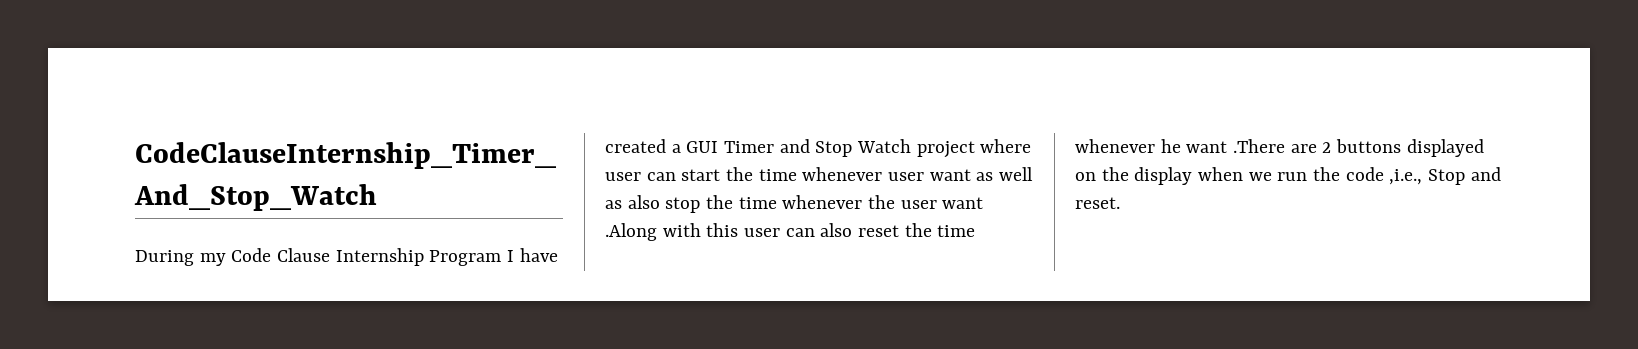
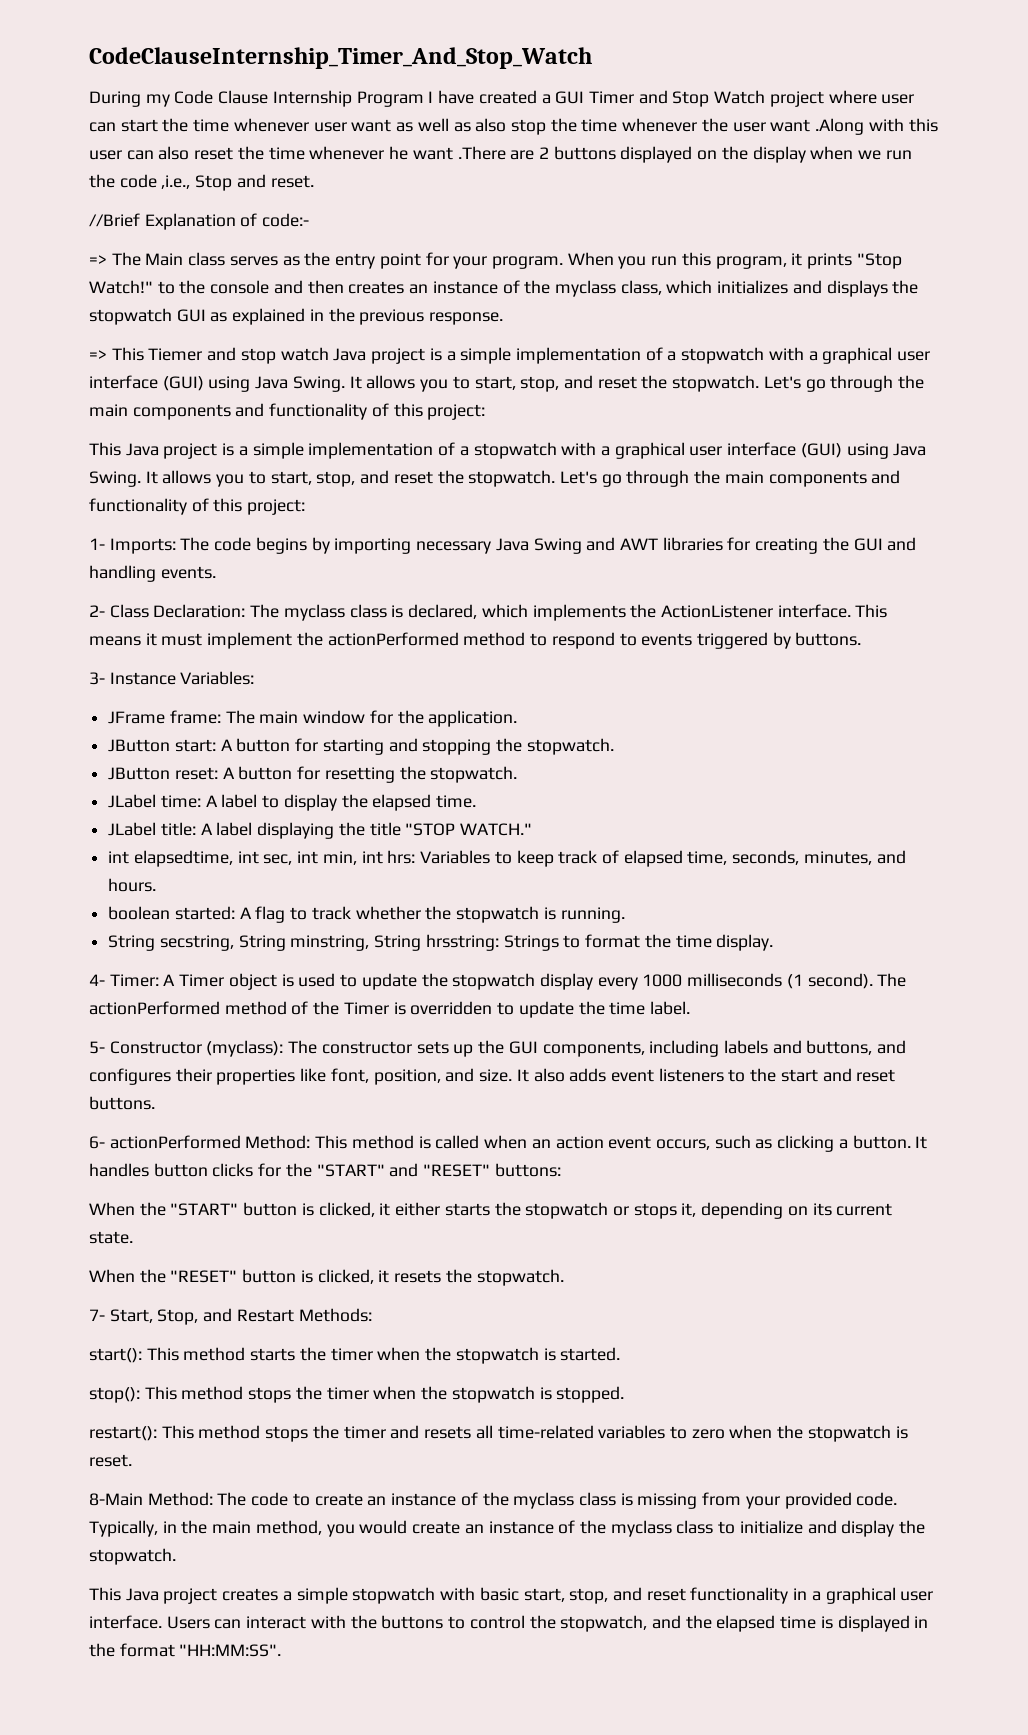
+ //Brief Explanation of code:-
+ => The Main class serves as the entry point for your program. When you run this program, it prints "Stop Watch!" to the console and then creates an instance of the myclass class, which initializes and displays the stopwatch GUI as explained in the previous response.
+ => This Tiemer and stop watch Java project is a simple implementation of a stopwatch with a graphical user interface (GUI) using Java Swing. It allows you to start, stop, and reset the stopwatch. Let's go through the main components and functionality of this project:
+ This Java project is a simple implementation of a stopwatch with a graphical user interface (GUI) using Java Swing. It allows you to start, stop, and reset the stopwatch. Let's go through the main components and functionality of this project:
+ 1- Imports: The code begins by importing necessary Java Swing and AWT libraries for creating the GUI and handling events.
+ 2- Class Declaration: The myclass class is declared, which implements the ActionListener interface. This means it must implement the actionPerformed method to respond to events triggered by buttons.
+ 3- Instance Variables:
+ JFrame frame: The main window for the application.
+ JButton start: A button for starting and stopping the stopwatch.
+ JButton reset: A button for resetting the stopwatch.
+ JLabel time: A label to display the elapsed time.
+ JLabel title: A label displaying the title "STOP WATCH."
+ int elapsedtime, int sec, int min, int hrs: Variables to keep track of elapsed time, seconds, minutes, and hours.
+ boolean started: A flag to track whether the stopwatch is running.
+ String secstring, String minstring, String hrsstring: Strings to format the time display.
+ 4- Timer: A Timer object is used to update the stopwatch display every 1000 milliseconds (1 second). The actionPerformed method of the Timer is overridden to update the time label.
+ 5- Constructor (myclass): The constructor sets up the GUI components, including labels and buttons, and configures their properties like font, position, and size. It also adds event listeners to the start and reset buttons.
+ 6- actionPerformed Method: This method is called when an action event occurs, such as clicking a button. It handles button clicks for the "START" and "RESET" buttons:
+ When the "START" button is clicked, it either starts the stopwatch or stops it, depending on its current state.
+ When the "RESET" button is clicked, it resets the stopwatch.
+ 7- Start, Stop, and Restart Methods:
+ start(): This method starts the timer when the stopwatch is started.
+ stop(): This method stops the timer when the stopwatch is stopped.
+ restart(): This method stops the timer and resets all time-related variables to zero when the stopwatch is reset.
+ 8-Main Method: The code to create an instance of the myclass class is missing from your provided code. Typically, in the main method, you would create an instance of the myclass class to initialize and display the stopwatch.
+ This Java project creates a simple stopwatch with basic start, stop, and reset functionality in a graphical user interface. Users can interact with the buttons to control the stopwatch, and the elapsed time is displayed in the format "HH:MM:SS".

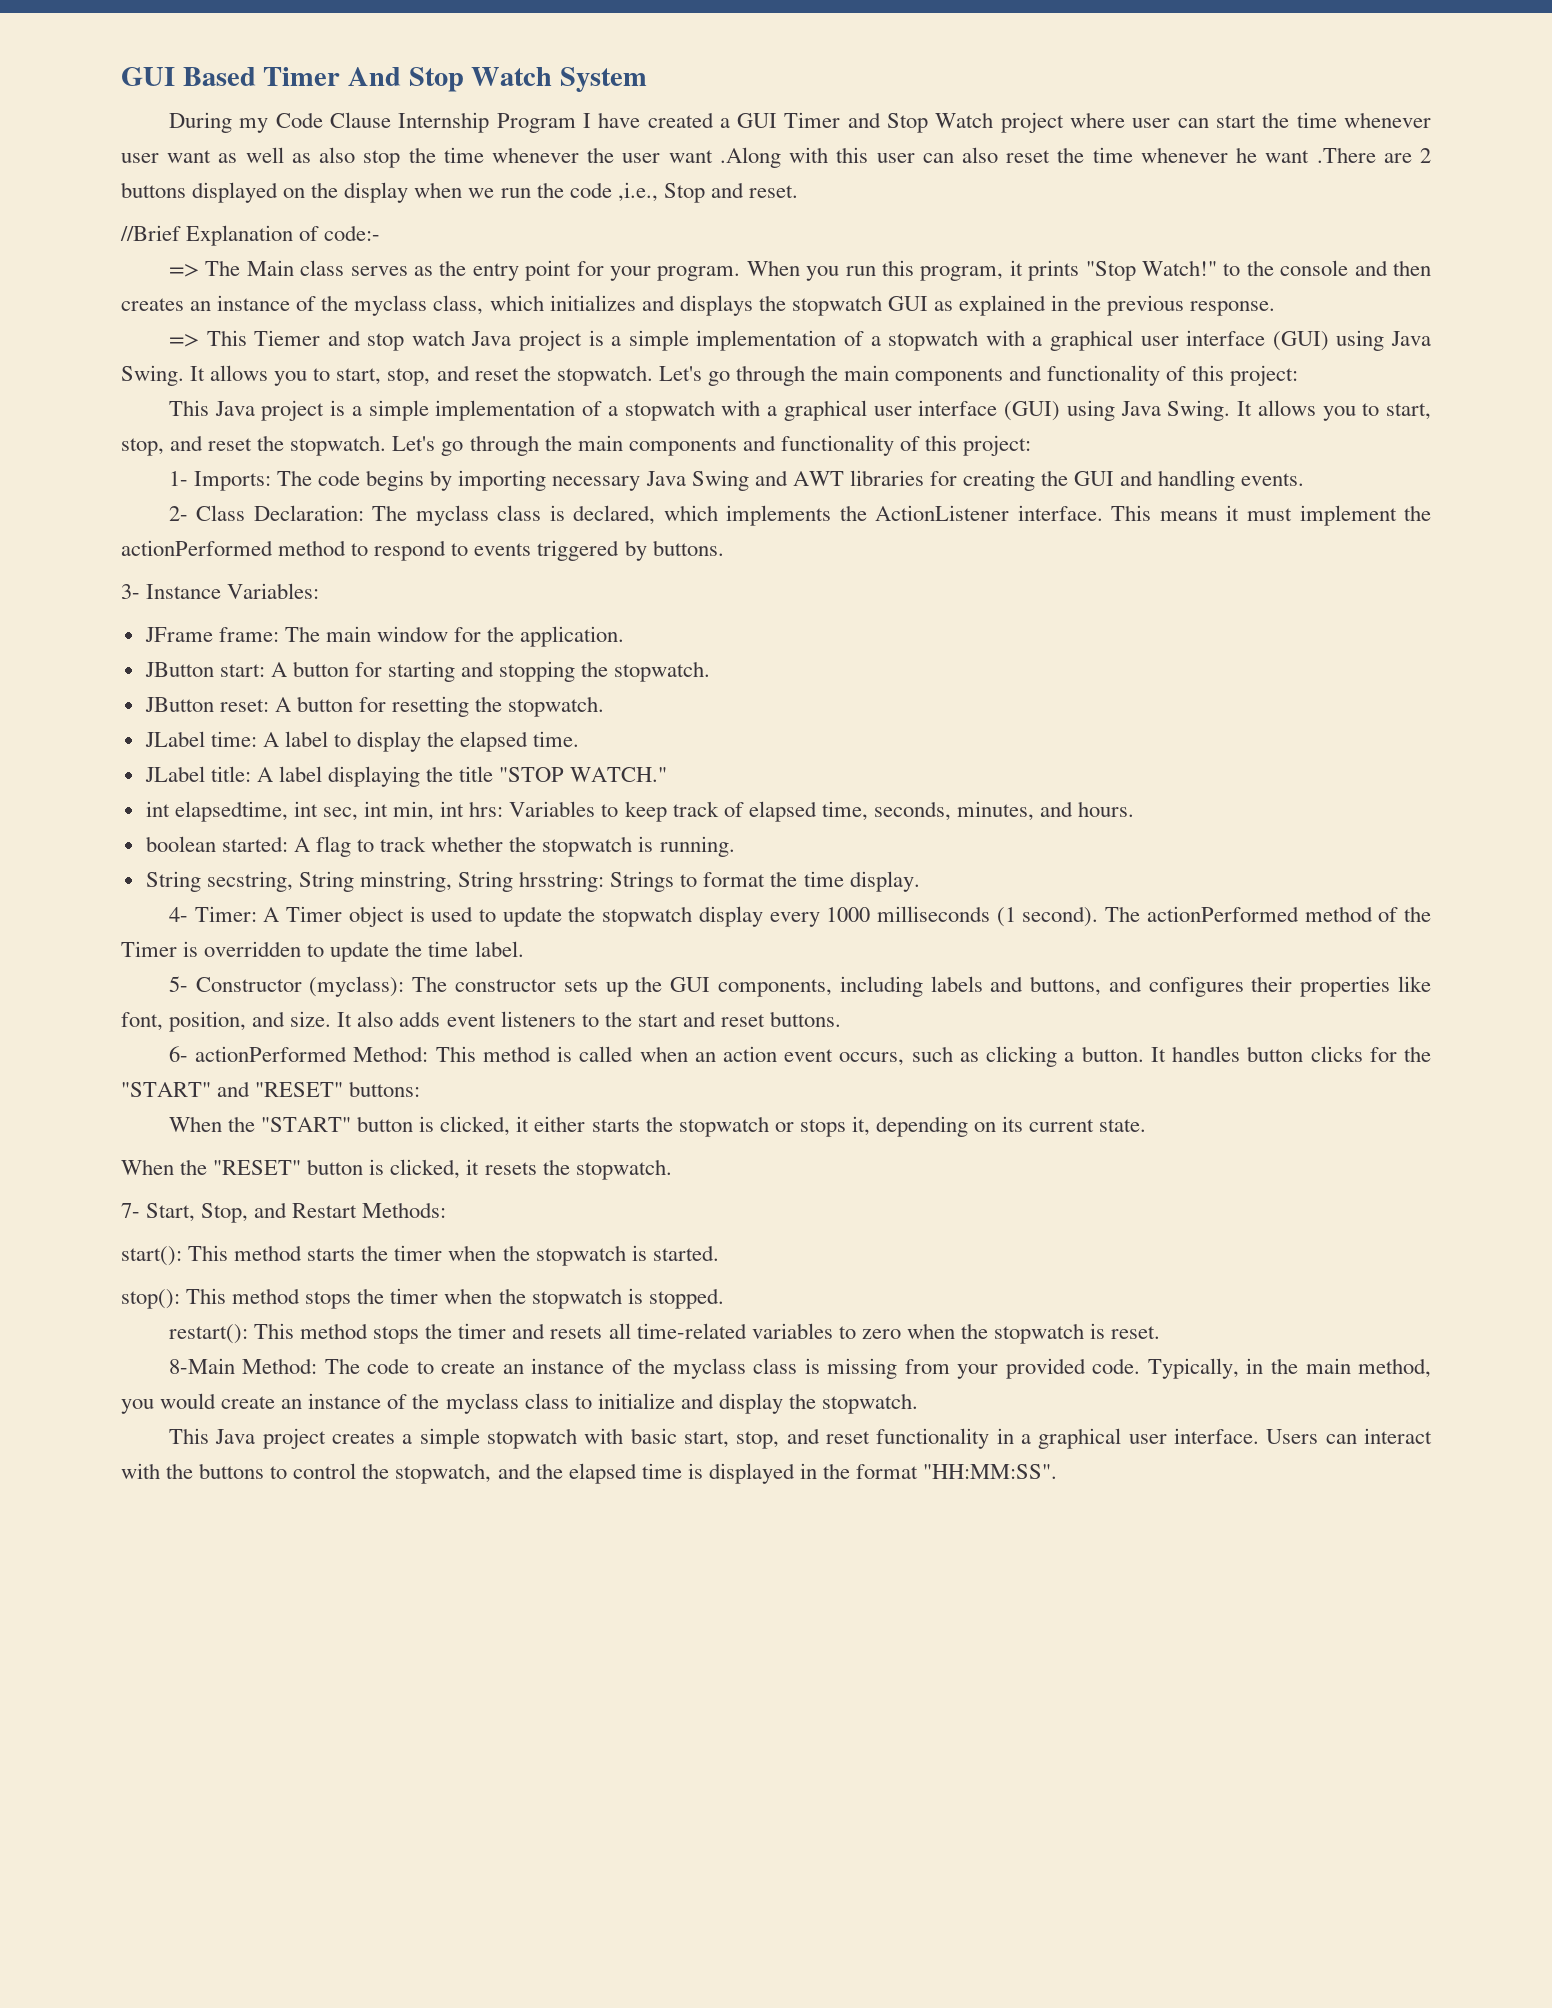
- CodeClauseInternship_Timer_And_Stop_Watch
+ GUI Based Timer And Stop Watch System

